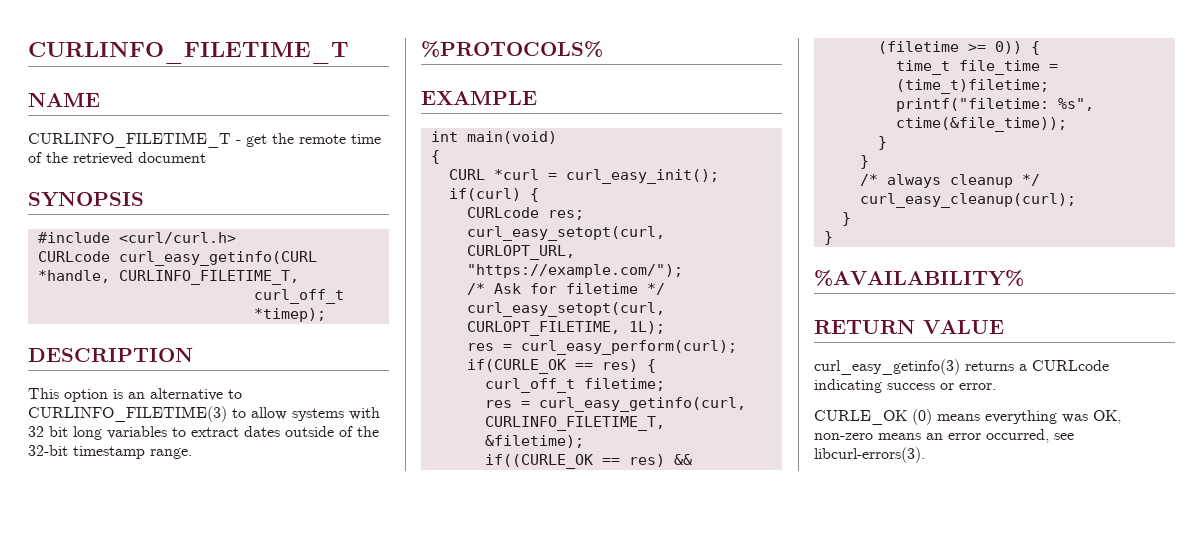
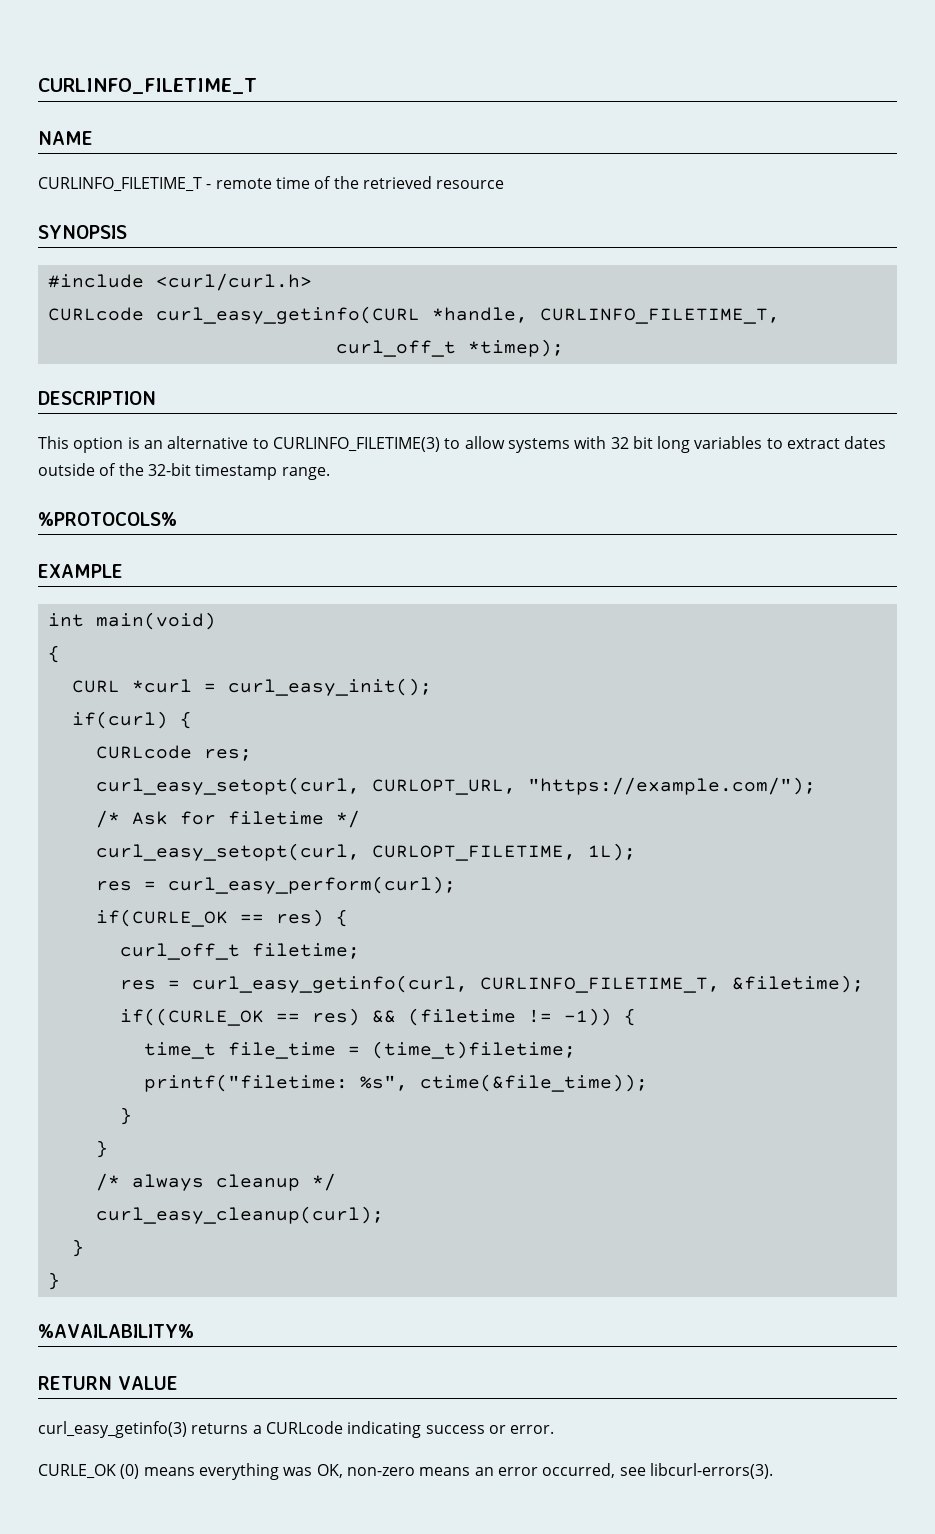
- CURLINFO_FILETIME_T - get the remote time of the retrieved document
+ CURLINFO_FILETIME_T - remote time of the retrieved resource
- if((CURLE_OK == res) && (filetime >= 0)) {
+ if((CURLE_OK == res) && (filetime != -1)) {

